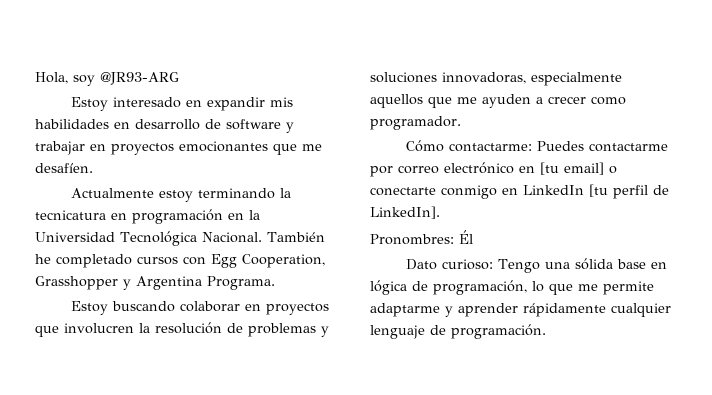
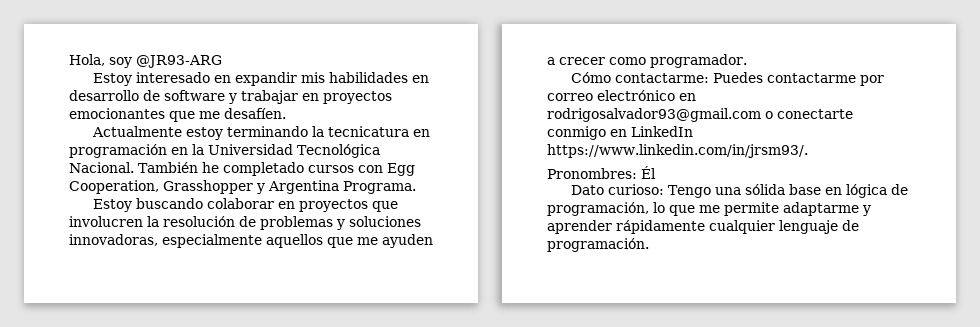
- Cómo contactarme: Puedes contactarme por correo electrónico en [tu email] o conectarte conmigo en LinkedIn [tu perfil de LinkedIn].
+ Cómo contactarme: Puedes contactarme por correo electrónico en rodrigosalvador93@gmail.com o conectarte conmigo en LinkedIn https://www.linkedin.com/in/jrsm93/.

